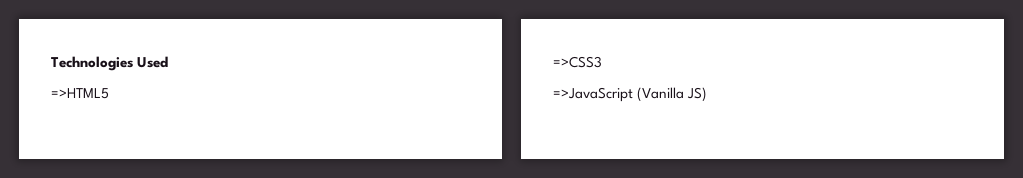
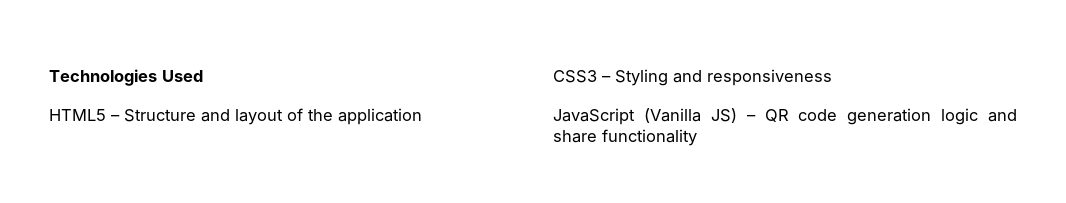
- =>HTML5
- =>CSS3
- =>JavaScript (Vanilla JS)
+ HTML5 – Structure and layout of the application
+ CSS3 – Styling and responsiveness
+ JavaScript (Vanilla JS) – QR code generation logic and share functionality

